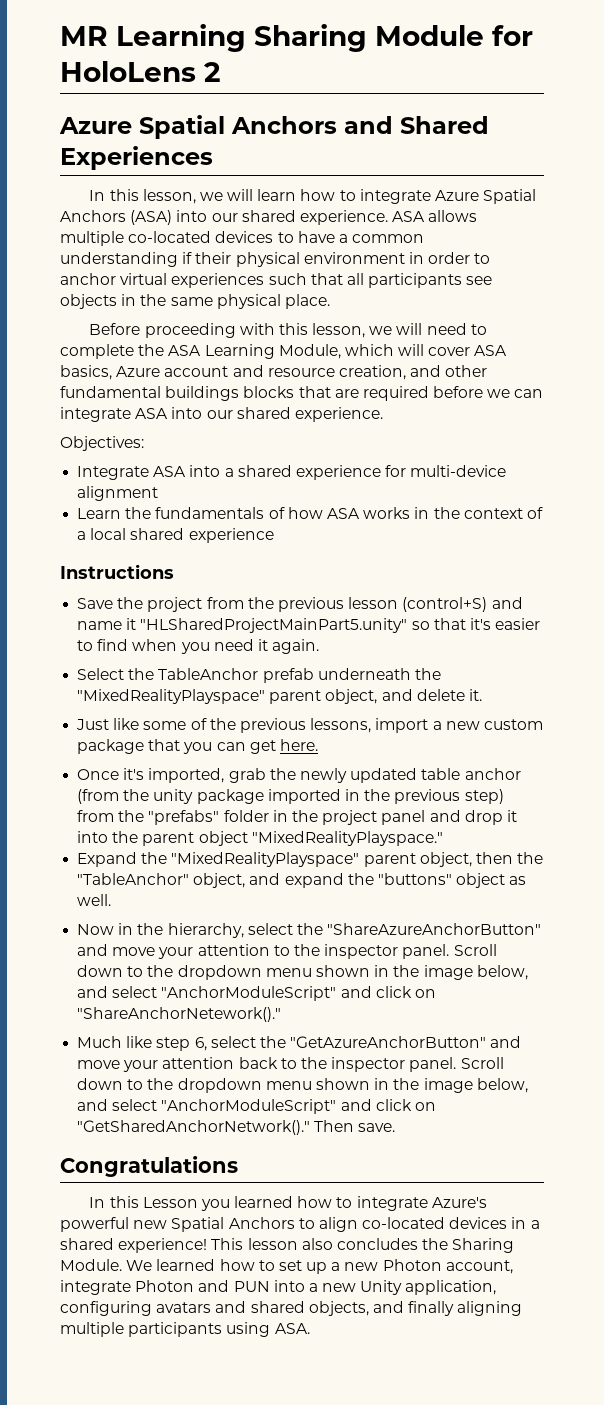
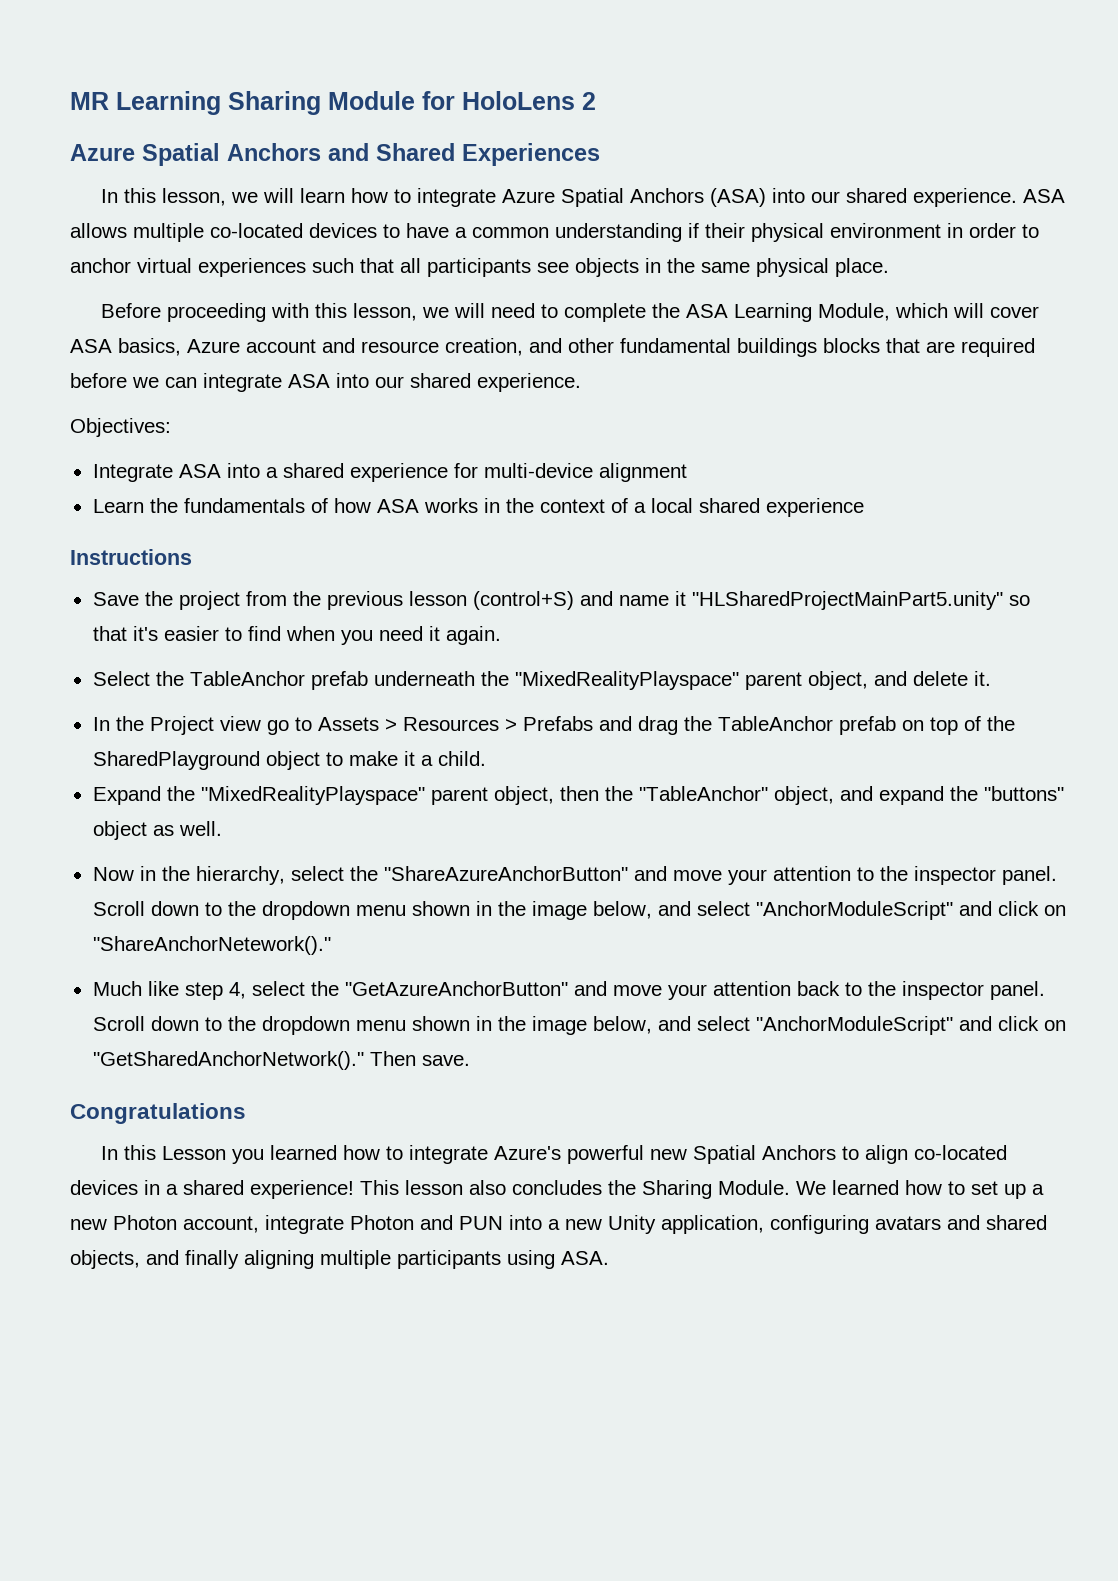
- Just like some of the previous lessons, import a new custom package that you can get here.
- Once it's imported, grab the newly updated table anchor (from the unity package imported in the previous step) from the "prefabs" folder in the project panel and drop it into the parent object "MixedRealityPlayspace."
+ In the Project view go to Assets > Resources > Prefabs and drag the TableAnchor prefab on top of the SharedPlayground object to make it a child.
- Much like step 6, select the "GetAzureAnchorButton" and move your attention back to the inspector panel.
+ Much like step 4, select the "GetAzureAnchorButton" and move your attention back to the inspector panel.

